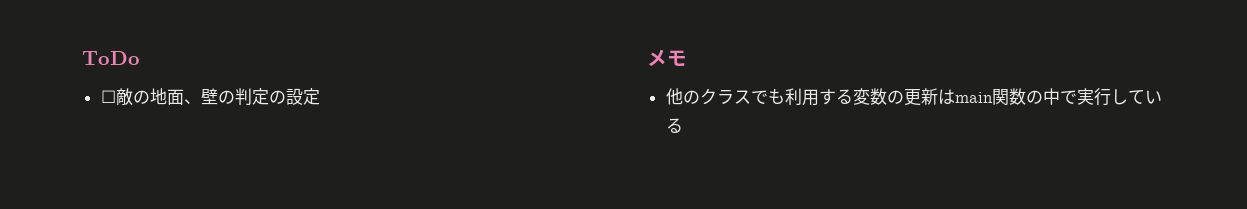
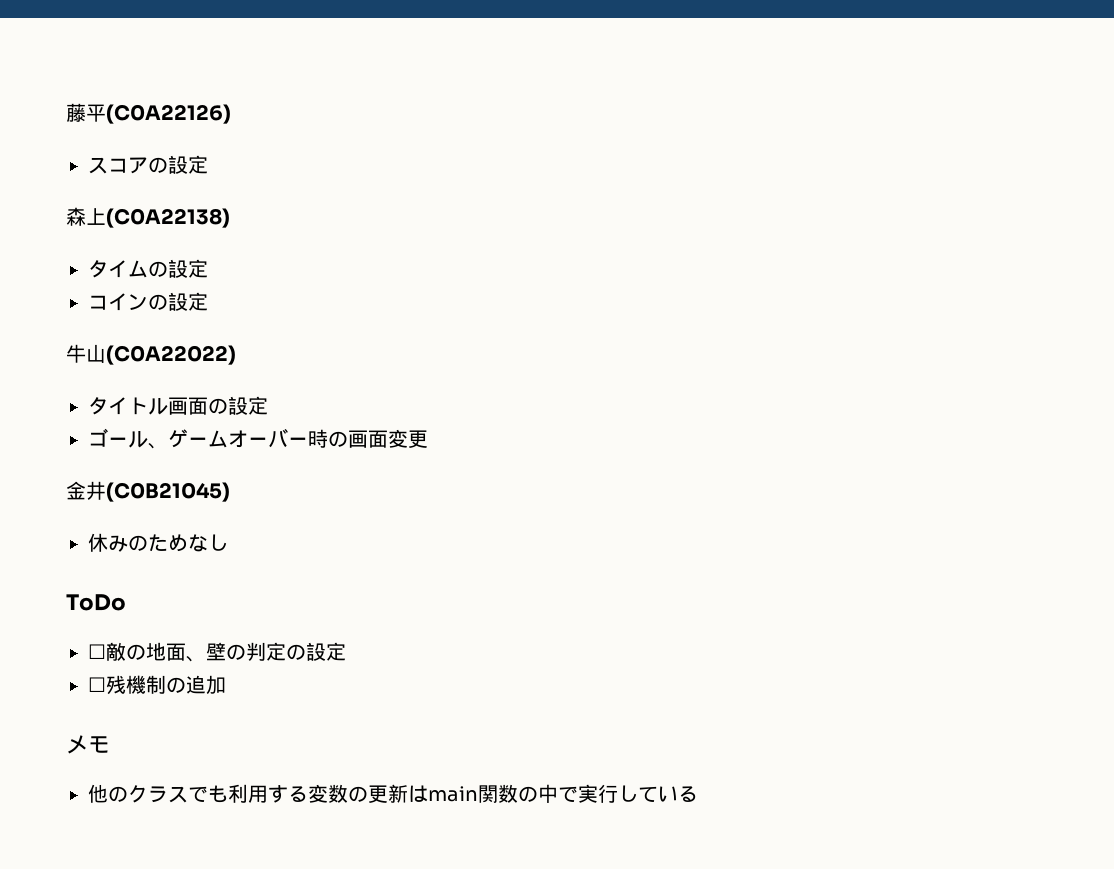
+ 藤平(C0A22126)
+ スコアの設定
+ 森上(C0A22138)
+ タイムの設定
+ コインの設定
+ 牛山(C0A22022)
+ タイトル画面の設定
+ ゴール、ゲームオーバー時の画面変更
+ 金井(C0B21045)
+ 休みのためなし
+ ☐残機制の追加

